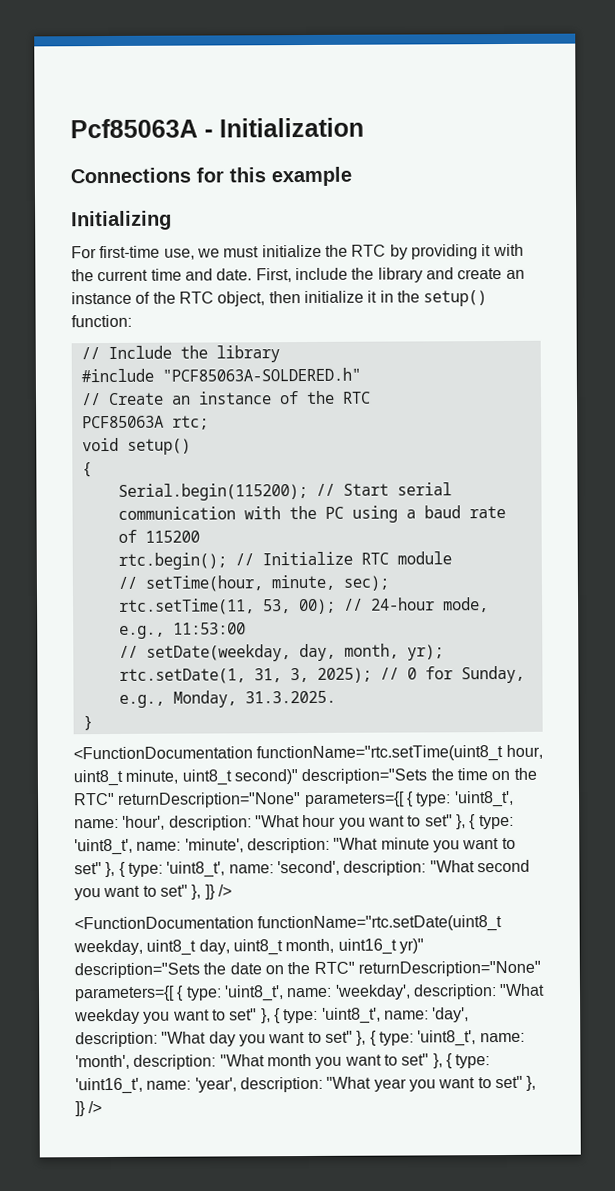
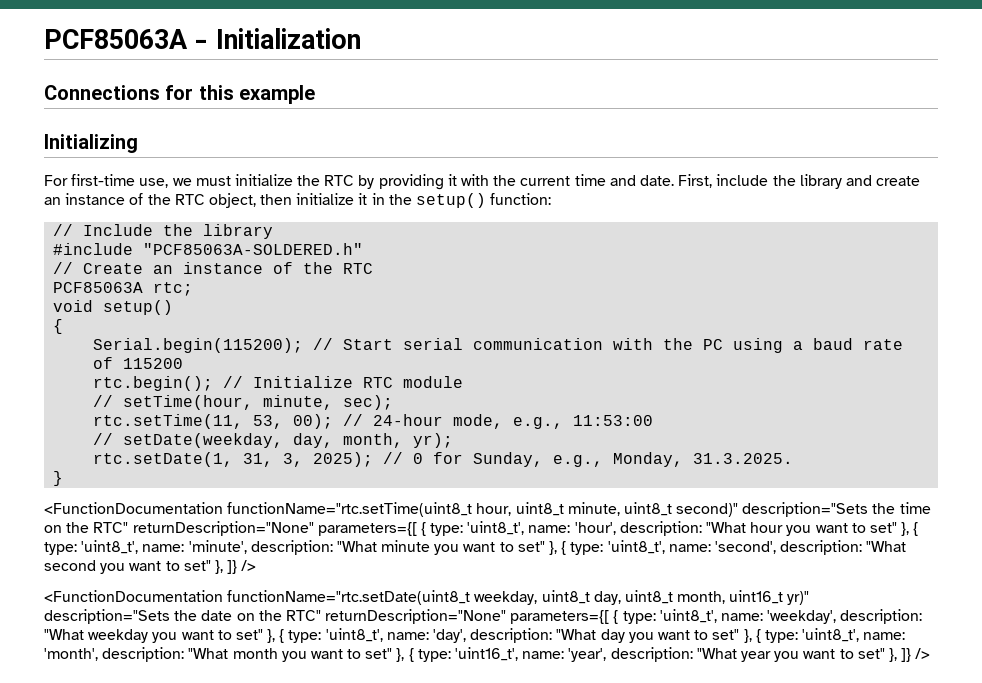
- Pcf85063A - Initialization
+ PCF85063A - Initialization

